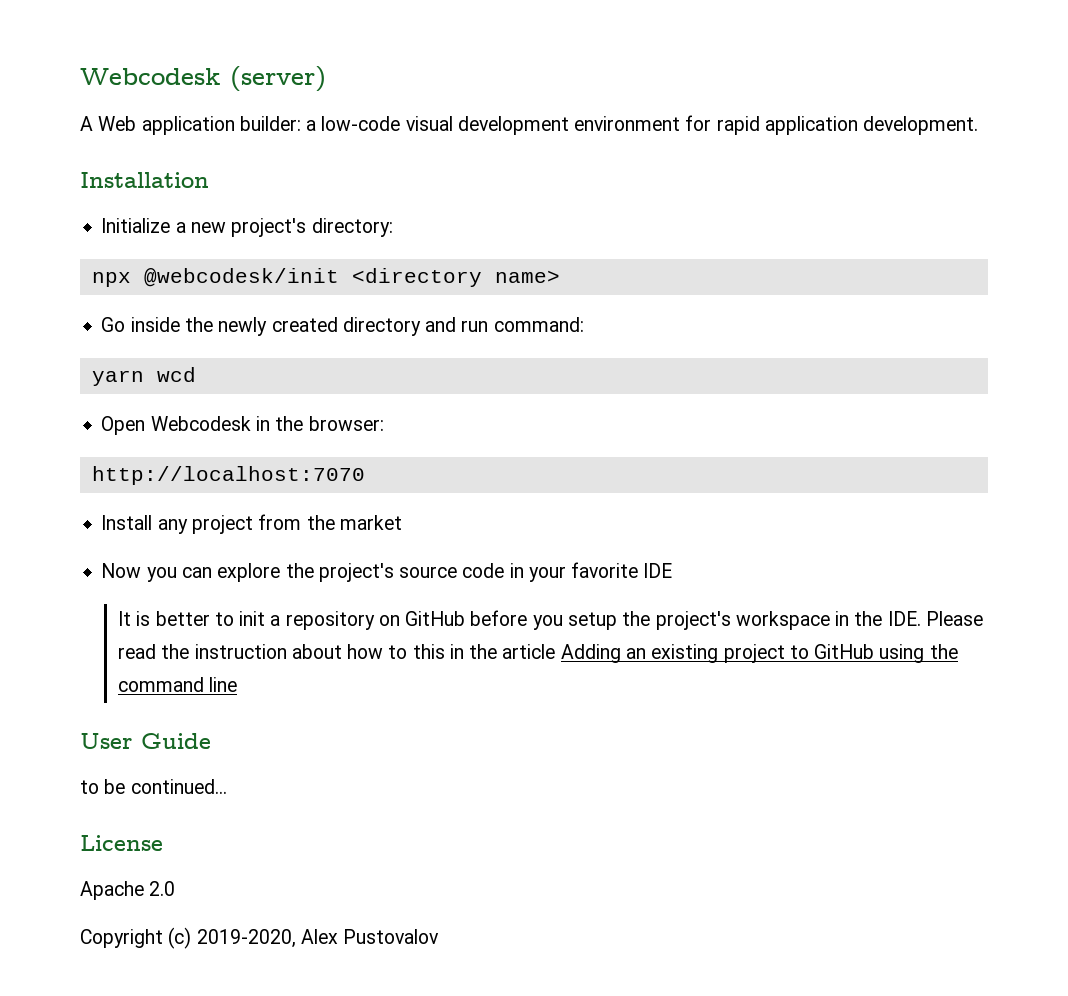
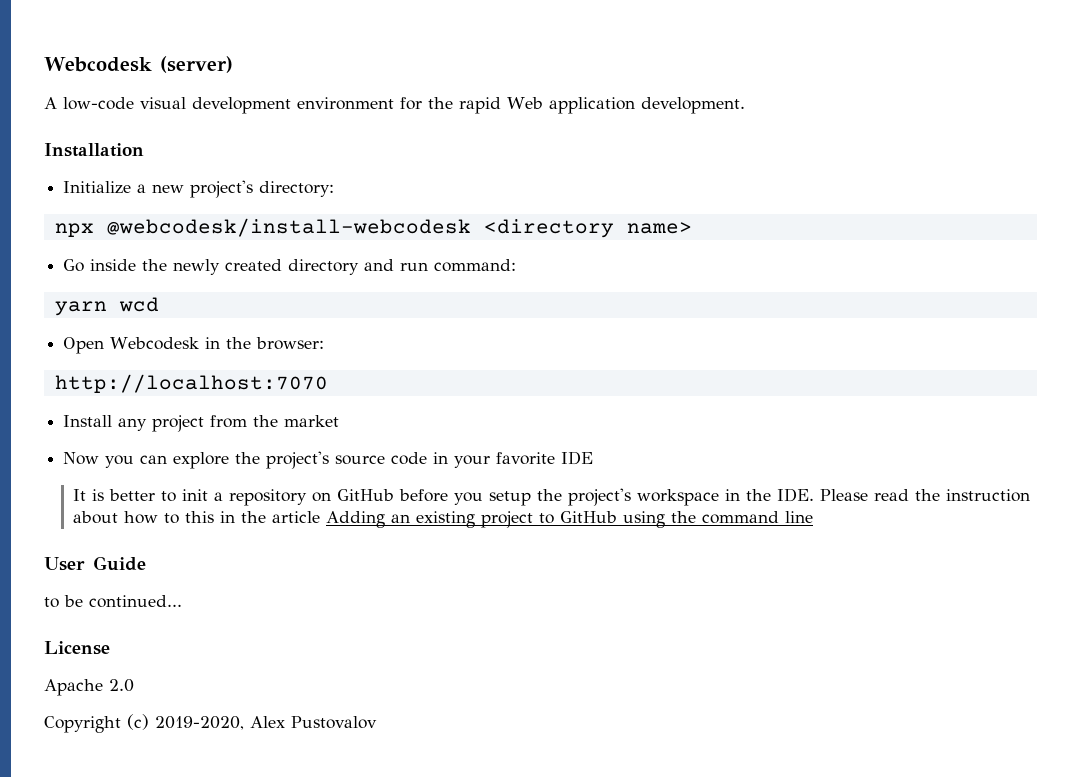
- A Web application builder: a low-code visual development environment for rapid application development.
+ A low-code visual development environment for the rapid Web application development.
- npx @webcodesk/init <directory name>
+ npx @webcodesk/install-webcodesk <directory name>

